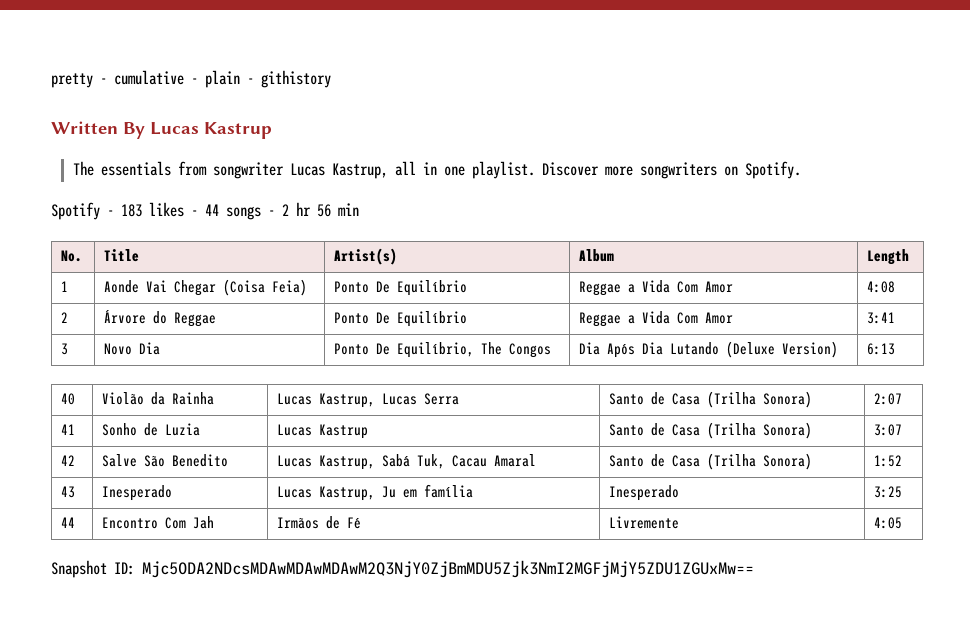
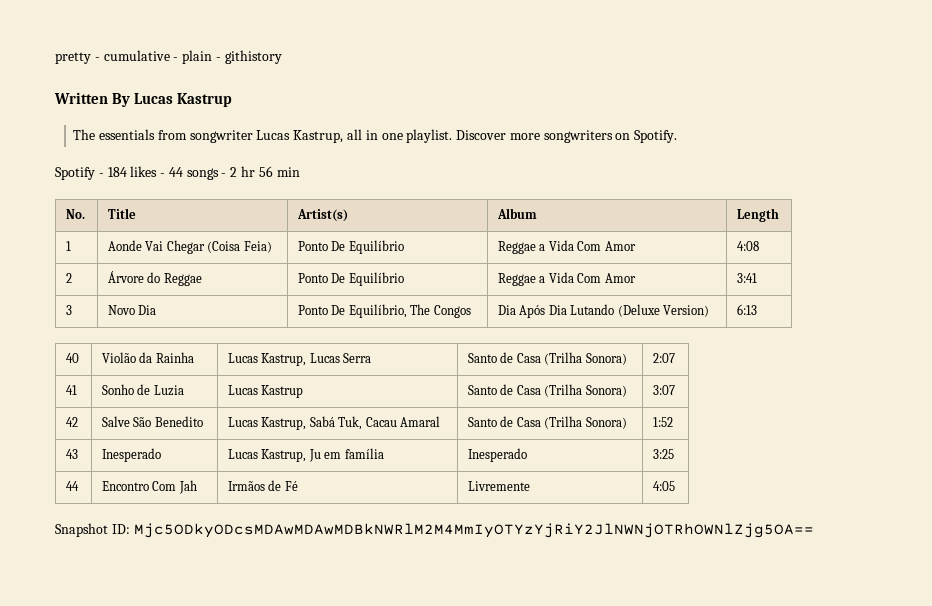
- Spotify - 183 likes - 44 songs - 2 hr 56 min
+ Spotify - 184 likes - 44 songs - 2 hr 56 min
- Snapshot ID: Mjc5ODA2NDcsMDAwMDAwMDAwM2Q3NjY0ZjBmMDU5Zjk3NmI2MGFjMjY5ZDU1ZGUxMw==
+ Snapshot ID: Mjc5ODkyODcsMDAwMDAwMDBkNWRlM2M4MmIyOTYzYjRiY2JlNWNjOTRhOWNlZjg5OA==

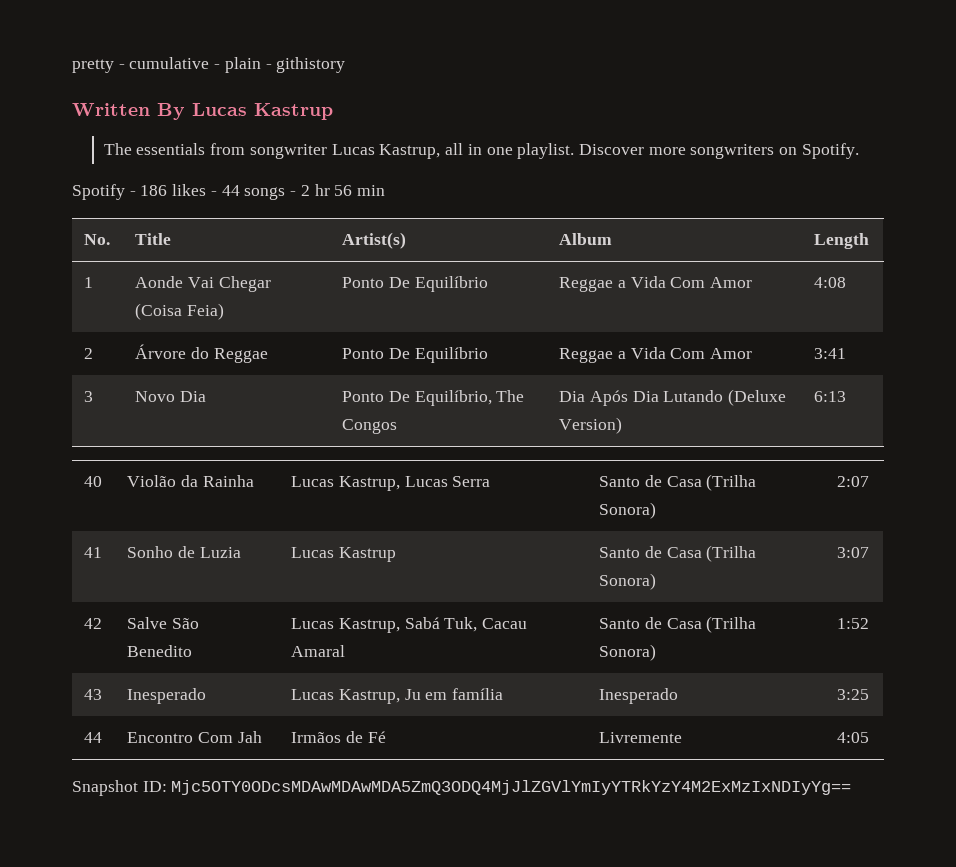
- Spotify - 184 likes - 44 songs - 2 hr 56 min
+ Spotify - 186 likes - 44 songs - 2 hr 56 min
- Snapshot ID: Mjc5ODkyODcsMDAwMDAwMDBkNWRlM2M4MmIyOTYzYjRiY2JlNWNjOTRhOWNlZjg5OA==
+ Snapshot ID: Mjc5OTY0ODcsMDAwMDAwMDA5ZmQ3ODQ4MjJlZGVlYmIyYTRkYzY4M2ExMzIxNDIyYg==

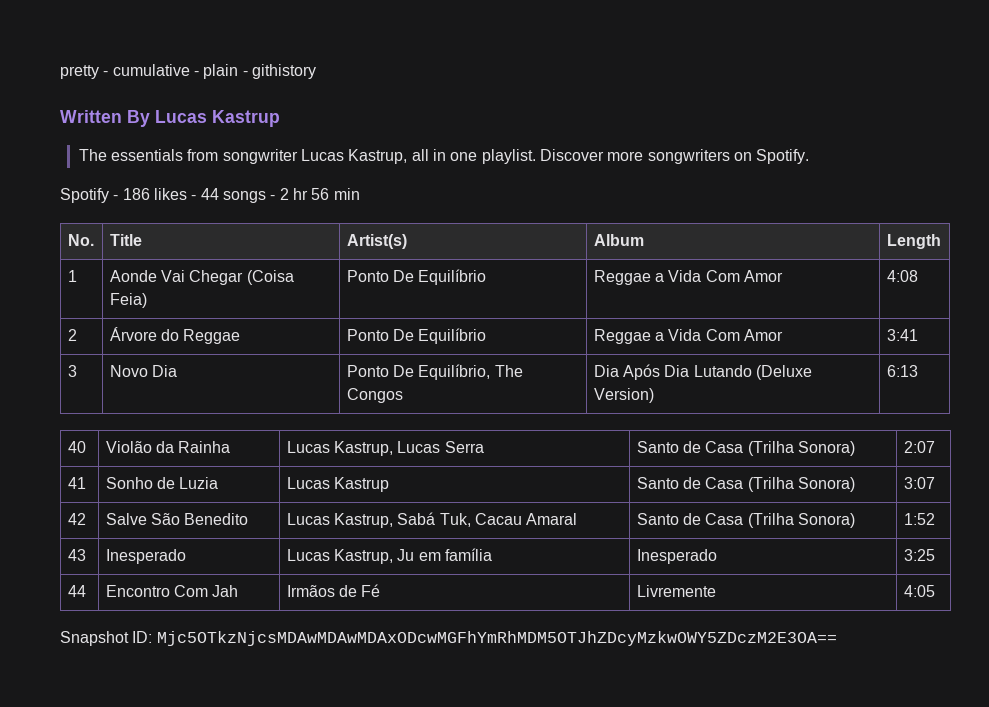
- Snapshot ID: Mjc5OTY0ODcsMDAwMDAwMDA5ZmQ3ODQ4MjJlZGVlYmIyYTRkYzY4M2ExMzIxNDIyYg==
+ Snapshot ID: Mjc5OTkzNjcsMDAwMDAwMDAxODcwMGFhYmRhMDM5OTJhZDcyMzkwOWY5ZDczM2E3OA==

